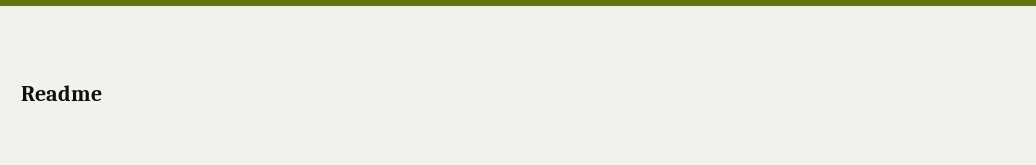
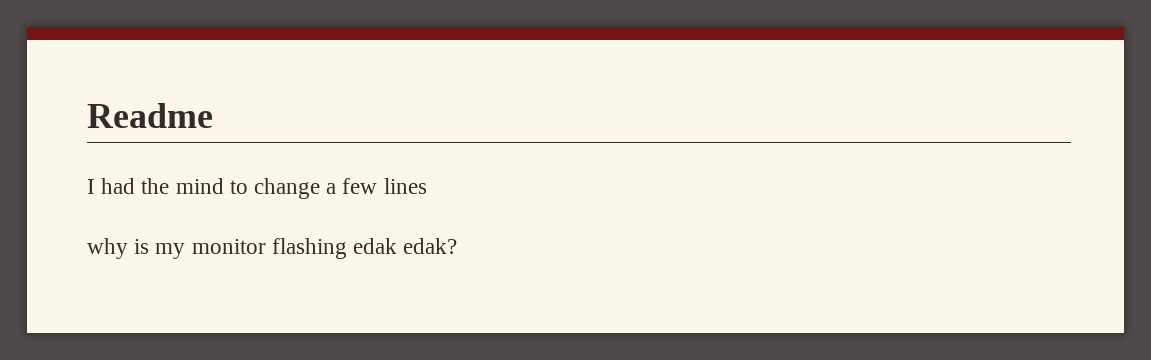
+ I had the mind to change a few lines
+ why is my monitor flashing edak edak?

